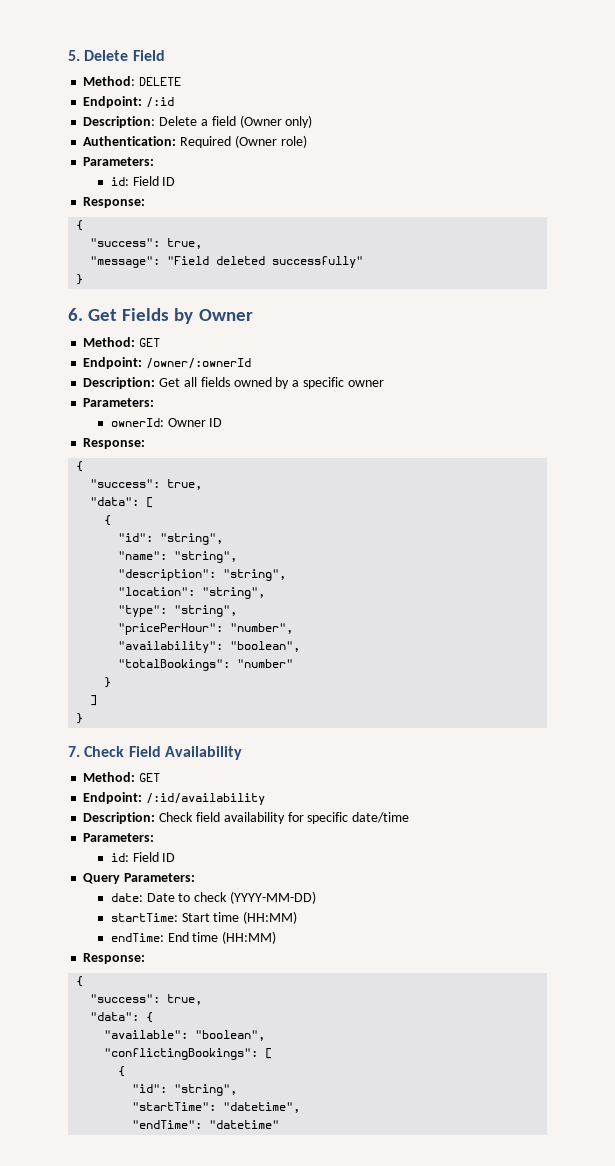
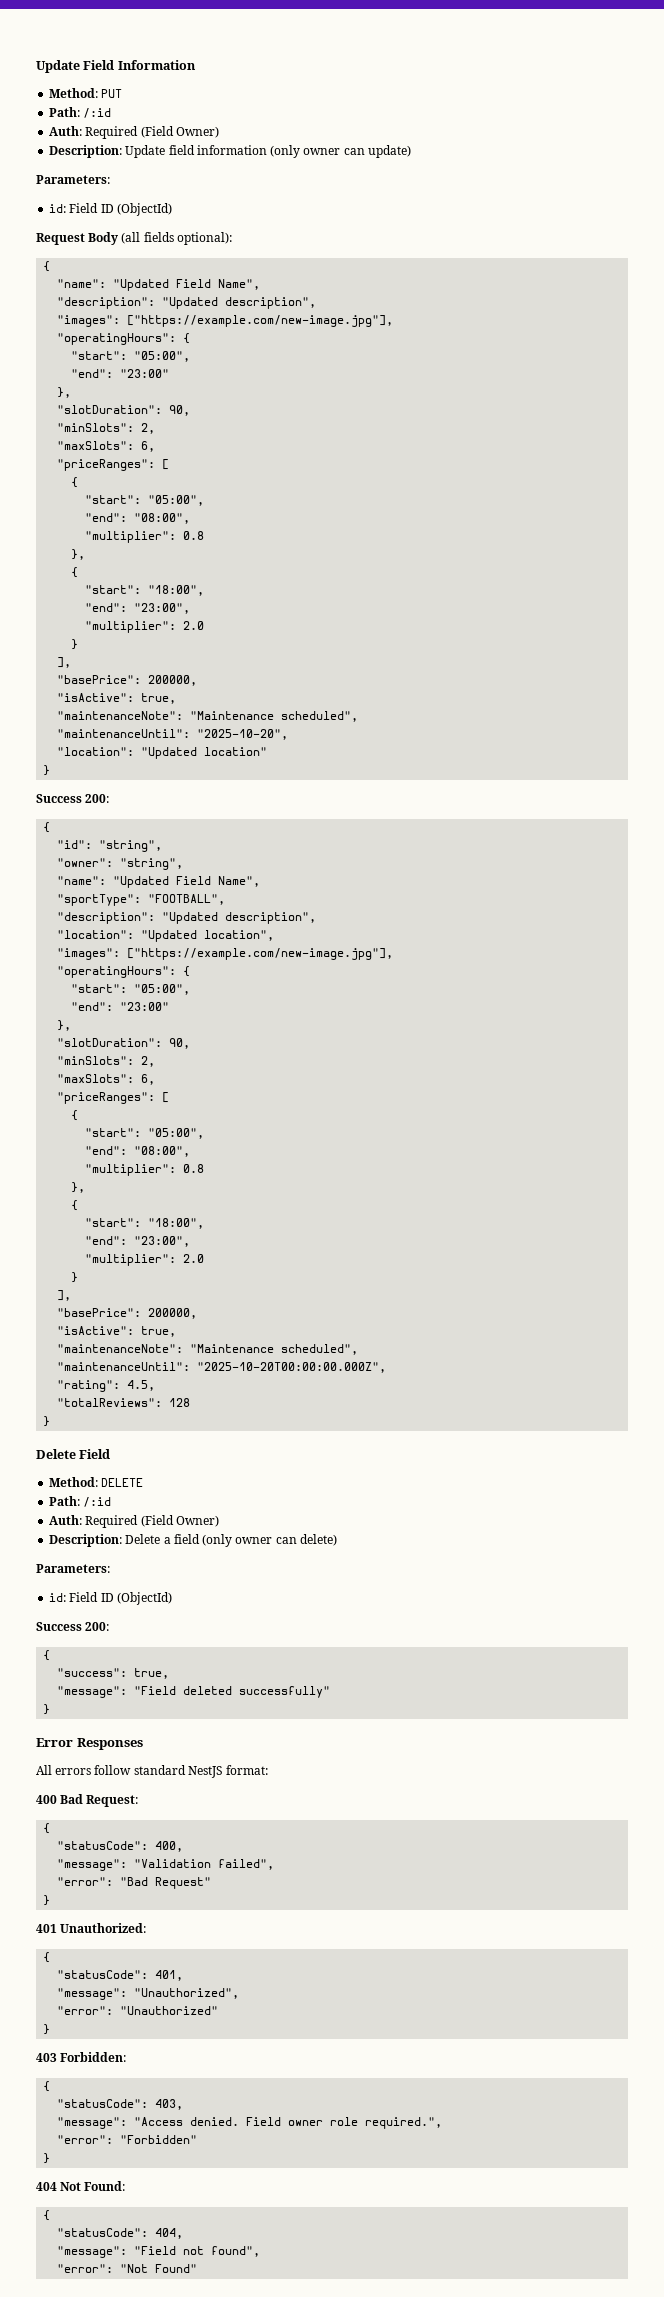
- 5. Delete Field
+ Update Field Information
+ Method: PUT
+ Path: /:id
+ Auth: Required (Field Owner)
+ Description: Update field information (only owner can update)
+ Parameters:
+ id: Field ID (ObjectId)
+ Request Body (all fields optional):
+ {
+ "name": "Updated Field Name",
+ "description": "Updated description",
+ "images": ["https://example.com/new-image.jpg"],
+ "operatingHours": {
+ "start": "05:00",
+ "end": "23:00"
+ },
+ "slotDuration": 90,
+ "minSlots": 2,
+ "maxSlots": 6,
+ "priceRanges": [
+ {
+ "start": "05:00",
+ "end": "08:00",
+ "multiplier": 0.8
+ },
+ {
+ "start": "18:00",
+ "end": "23:00",
+ "multiplier": 2.0
+ }
+ ],
+ "basePrice": 200000,
+ "isActive": true,
+ "maintenanceNote": "Maintenance scheduled",
+ "maintenanceUntil": "2025-10-20",
+ "location": "Updated location"
+ }
+ Success 200:
+ {
+ "id": "string",
+ "owner": "string",
+ "name": "Updated Field Name",
+ "sportType": "FOOTBALL",
+ "description": "Updated description",
+ "location": "Updated location",
+ "images": ["https://example.com/new-image.jpg"],
+ "operatingHours": {
+ "start": "05:00",
+ "end": "23:00"
+ },
+ "slotDuration": 90,
+ "minSlots": 2,
+ "maxSlots": 6,
+ "priceRanges": [
+ {
+ "start": "05:00",
+ "end": "08:00",
+ "multiplier": 0.8
+ },
+ {
+ "start": "18:00",
+ "end": "23:00",
+ "multiplier": 2.0
+ }
+ ],
+ "basePrice": 200000,
+ "isActive": true,
+ "maintenanceNote": "Maintenance scheduled",
+ "maintenanceUntil": "2025-10-20T00:00:00.000Z",
+ "rating": 4.5,
+ "totalReviews": 128
+ }
+ Delete Field
  Method: DELETE
- Endpoint: /:id
+ Path: /:id
+ Auth: Required (Field Owner)
- Description: Delete a field (Owner only)
- Authentication: Required (Owner role)
+ Description: Delete a field (only owner can delete)
  Parameters:
- id: Field ID
- Response:
+ id: Field ID (ObjectId)
+ Success 200:
- 6. Get Fields by Owner
- Method: GET
- Endpoint: /owner/:ownerId
- Description: Get all fields owned by a specific owner
- Parameters:
- ownerId: Owner ID
- Response:
+ Error Responses
+ All errors follow standard NestJS format:
+ 400 Bad Request:
  {
- "success": true,
- "data": [
+ "statusCode": 400,
+ "message": "Validation failed",
+ "error": "Bad Request"
+ }
+ 401 Unauthorized:
  {
- "id": "string",
- "name": "string",
- "description": "string",
- "location": "string",
- "type": "string",
- "pricePerHour": "number",
- "availability": "boolean",
- "totalBookings": "number"
+ "statusCode": 401,
+ "message": "Unauthorized",
+ "error": "Unauthorized"
  }
- ]
+ 403 Forbidden:
+ {
+ "statusCode": 403,
+ "message": "Access denied. Field owner role required.",
+ "error": "Forbidden"
  }
- 7. Check Field Availability
- Method: GET
- Endpoint: /:id/availability
- Description: Check field availability for specific date/time
- Parameters:
- id: Field ID
- Query Parameters:
- date: Date to check (YYYY-MM-DD)
- startTime: Start time (HH:MM)
- endTime: End time (HH:MM)
- Response:
+ 404 Not Found:
  {
- "success": true,
- "data": {
- "available": "boolean",
- "conflictingBookings": [
- {
- "id": "string",
- "startTime": "datetime",
- "endTime": "datetime"
+ "statusCode": 404,
+ "message": "Field not found",
+ "error": "Not Found"

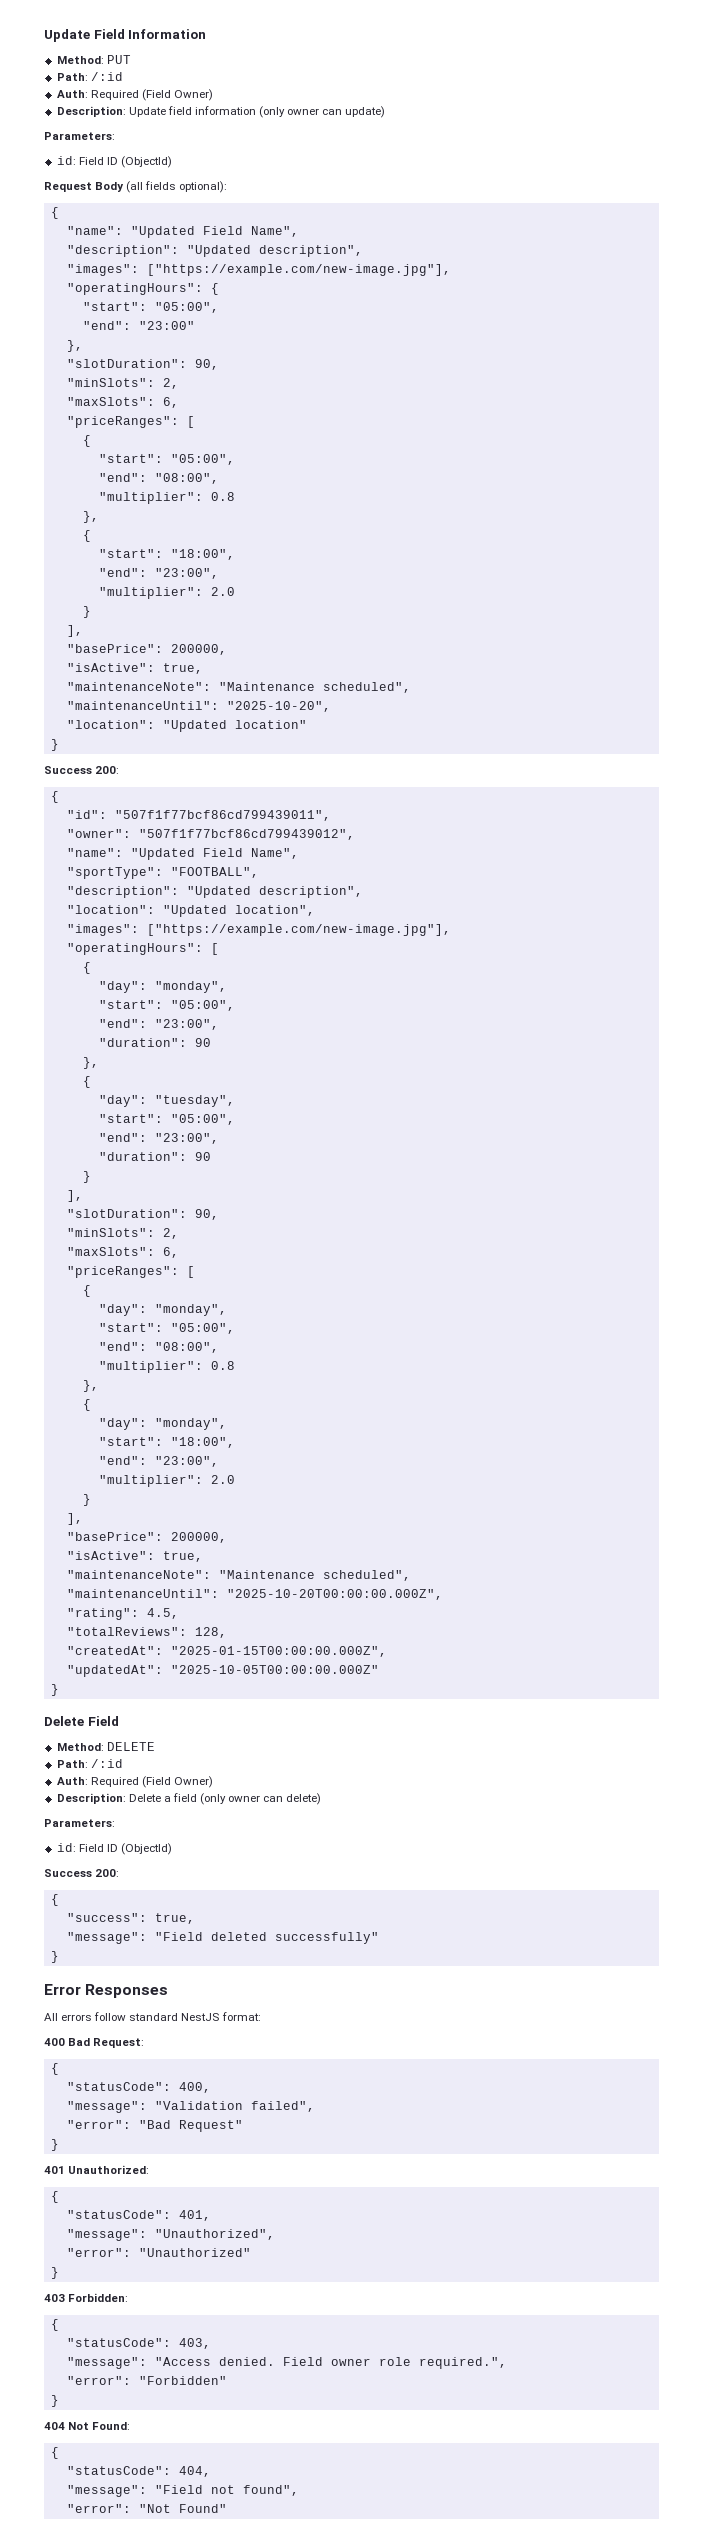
- "id": "string",
+ "id": "507f1f77bcf86cd799439011",
- "owner": "string",
+ "owner": "507f1f77bcf86cd799439012",
  "location": "Updated location",
  "images": ["https://example.com/new-image.jpg"],
- "operatingHours": {
+ "operatingHours": [
+ {
+ "day": "monday",
  "start": "05:00",
- "end": "23:00"
+ "end": "23:00",
+ "duration": 90
  },
+ {
+ "day": "tuesday",
+ "start": "05:00",
+ "end": "23:00",
+ "duration": 90
+ }
+ ],
  "slotDuration": 90,
  "minSlots": 2,
  "maxSlots": 6,
  "priceRanges": [
  {
+ "day": "monday",
  "start": "05:00",
  "end": "08:00",
  "multiplier": 0.8
  },
  {
+ "day": "monday",
- "totalReviews": 128
+ "totalReviews": 128,
+ "createdAt": "2025-01-15T00:00:00.000Z",
+ "updatedAt": "2025-10-05T00:00:00.000Z"

